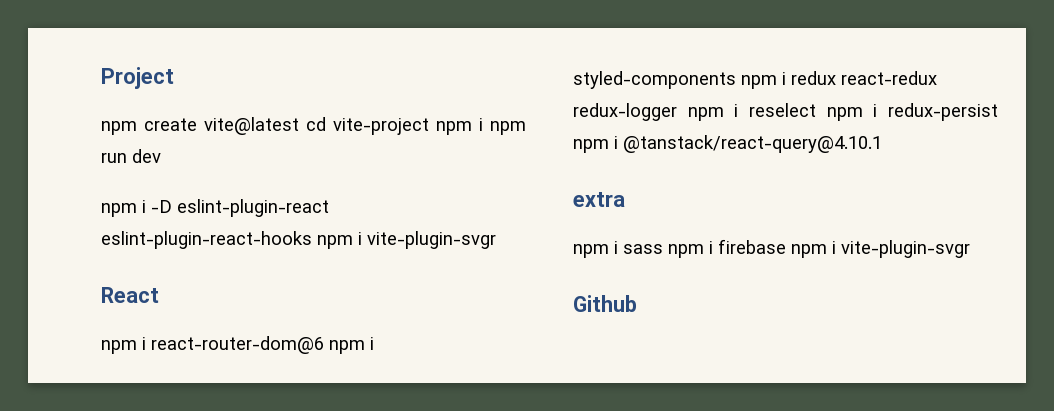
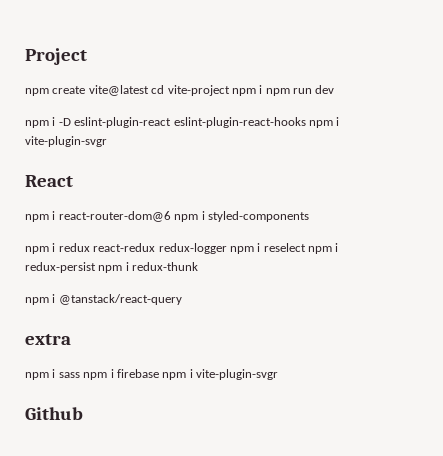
- npm i react-router-dom@6 npm i styled-components npm i redux react-redux redux-logger npm i reselect npm i redux-persist npm i @tanstack/react-query@4.10.1
+ npm i react-router-dom@6 npm i styled-components
+ npm i redux react-redux redux-logger npm i reselect npm i redux-persist npm i redux-thunk
+ npm i @tanstack/react-query

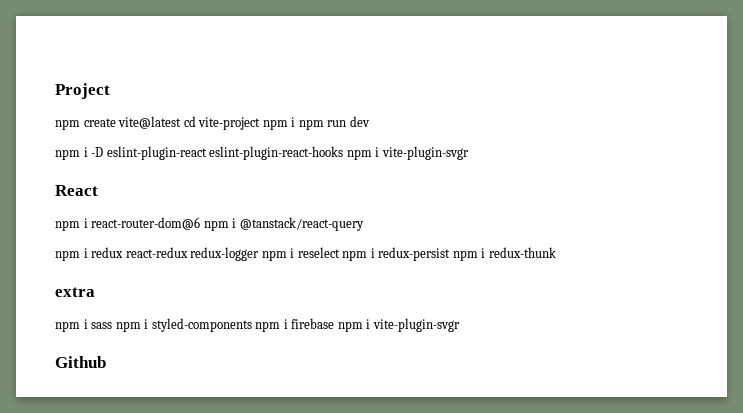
- npm i react-router-dom@6 npm i styled-components
+ npm i react-router-dom@6 npm i @tanstack/react-query
- npm i @tanstack/react-query
- npm i sass npm i firebase npm i vite-plugin-svgr
+ npm i sass npm i styled-components npm i firebase npm i vite-plugin-svgr

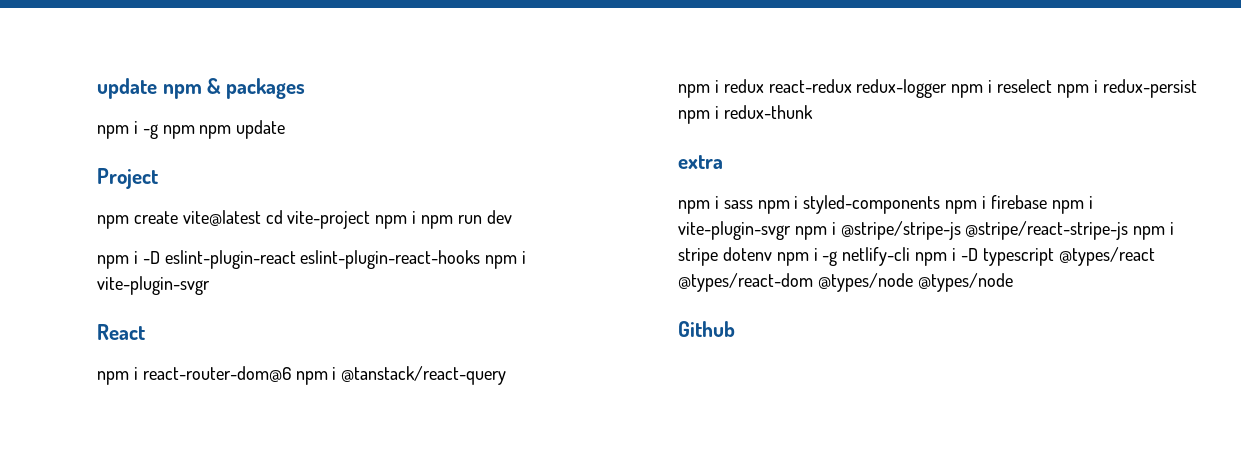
+ update npm & packages
+ npm i -g npm npm update
- npm i sass npm i styled-components npm i firebase npm i vite-plugin-svgr
+ npm i sass npm i styled-components npm i firebase npm i vite-plugin-svgr npm i @stripe/stripe-js @stripe/react-stripe-js npm i stripe dotenv npm i -g netlify-cli npm i -D typescript @types/react @types/react-dom @types/node @types/node

